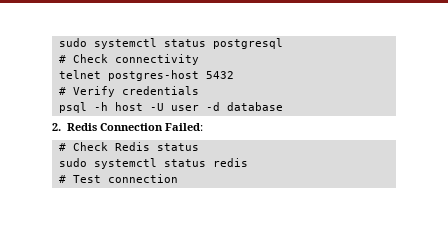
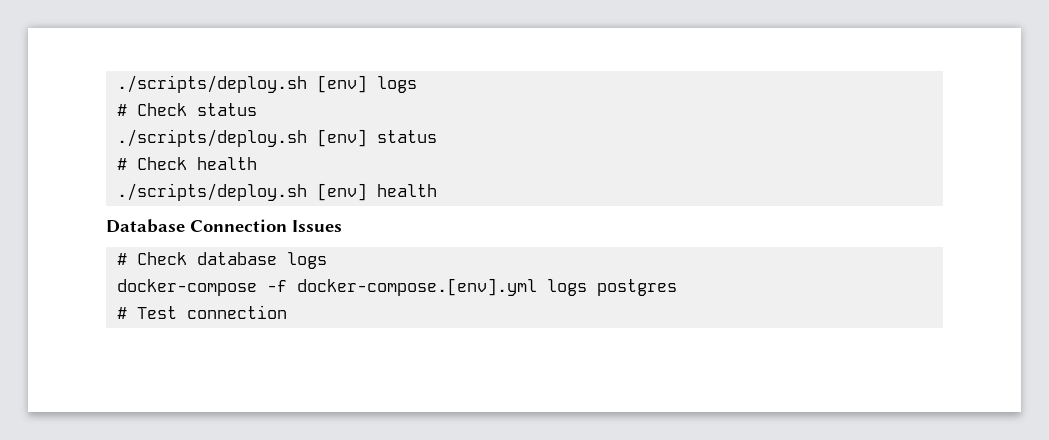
- sudo systemctl status postgresql
- # Check connectivity
- telnet postgres-host 5432
- # Verify credentials
- psql -h host -U user -d database
- 2. Redis Connection Failed:
- # Check Redis status
- sudo systemctl status redis
+ ./scripts/deploy.sh [env] logs
+ # Check status
+ ./scripts/deploy.sh [env] status
+ # Check health
+ ./scripts/deploy.sh [env] health
+ Database Connection Issues
+ # Check database logs
+ docker-compose -f docker-compose.[env].yml logs postgres

